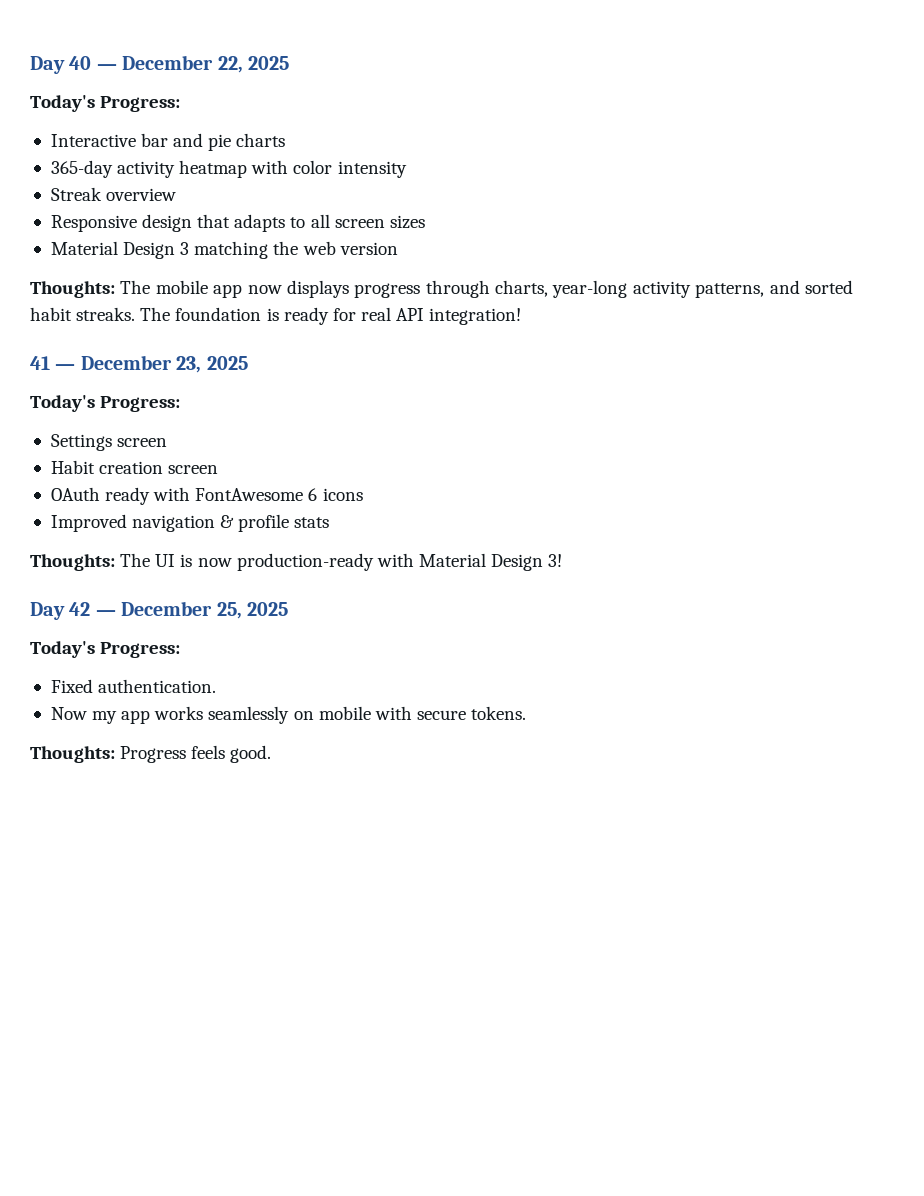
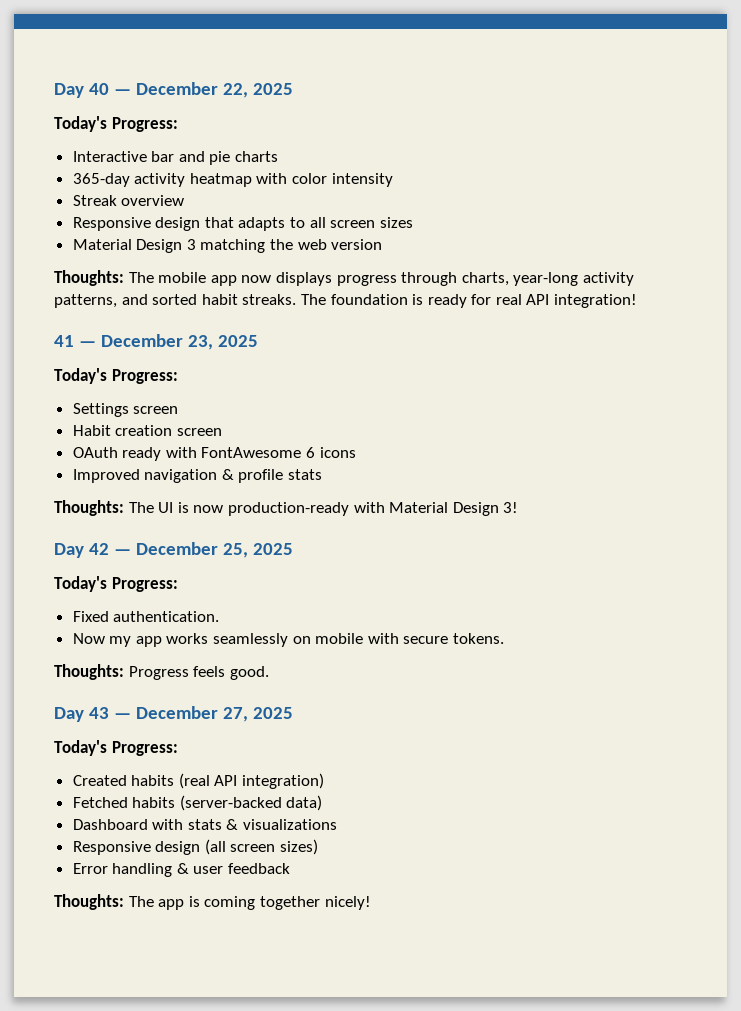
+ Day 43 — December 27, 2025
+ Today's Progress:
+ Created habits (real API integration)
+ Fetched habits (server-backed data)
+ Dashboard with stats & visualizations
+ Responsive design (all screen sizes)
+ Error handling & user feedback
+ Thoughts: The app is coming together nicely!

